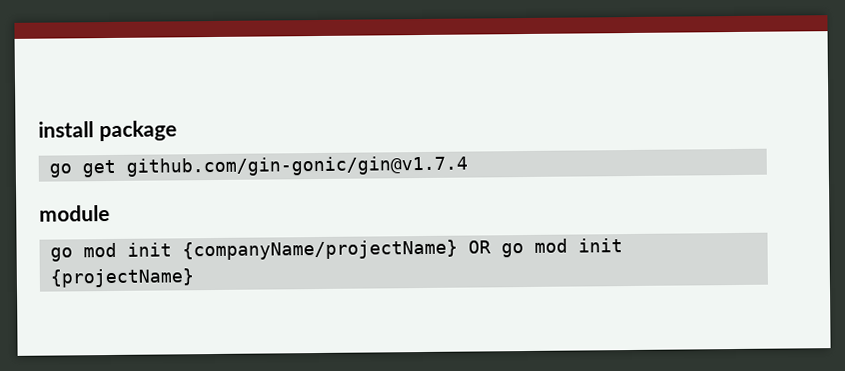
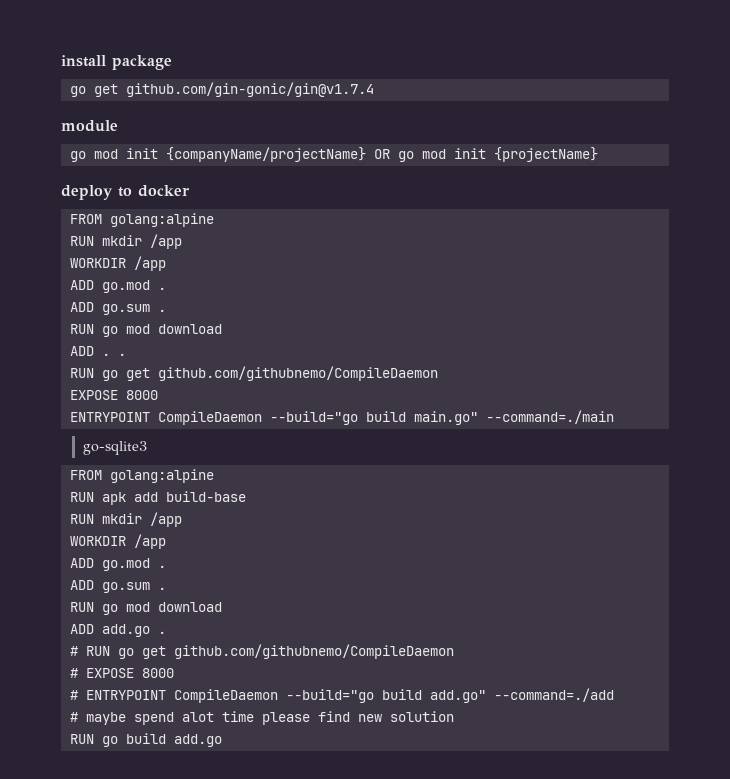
+ deploy to docker
+ FROM golang:alpine
+ RUN mkdir /app
+ WORKDIR /app
+ ADD go.mod .
+ ADD go.sum .
+ RUN go mod download
+ ADD . .
+ RUN go get github.com/githubnemo/CompileDaemon
+ EXPOSE 8000
+ ENTRYPOINT CompileDaemon --build="go build main.go" --command=./main
+ go-sqlite3
+ FROM golang:alpine
+ RUN apk add build-base
+ RUN mkdir /app
+ WORKDIR /app
+ ADD go.mod .
+ ADD go.sum .
+ RUN go mod download
+ ADD add.go .
+ # RUN go get github.com/githubnemo/CompileDaemon
+ # EXPOSE 8000
+ # ENTRYPOINT CompileDaemon --build="go build add.go" --command=./add
+ # maybe spend alot time please find new solution
+ RUN go build add.go

